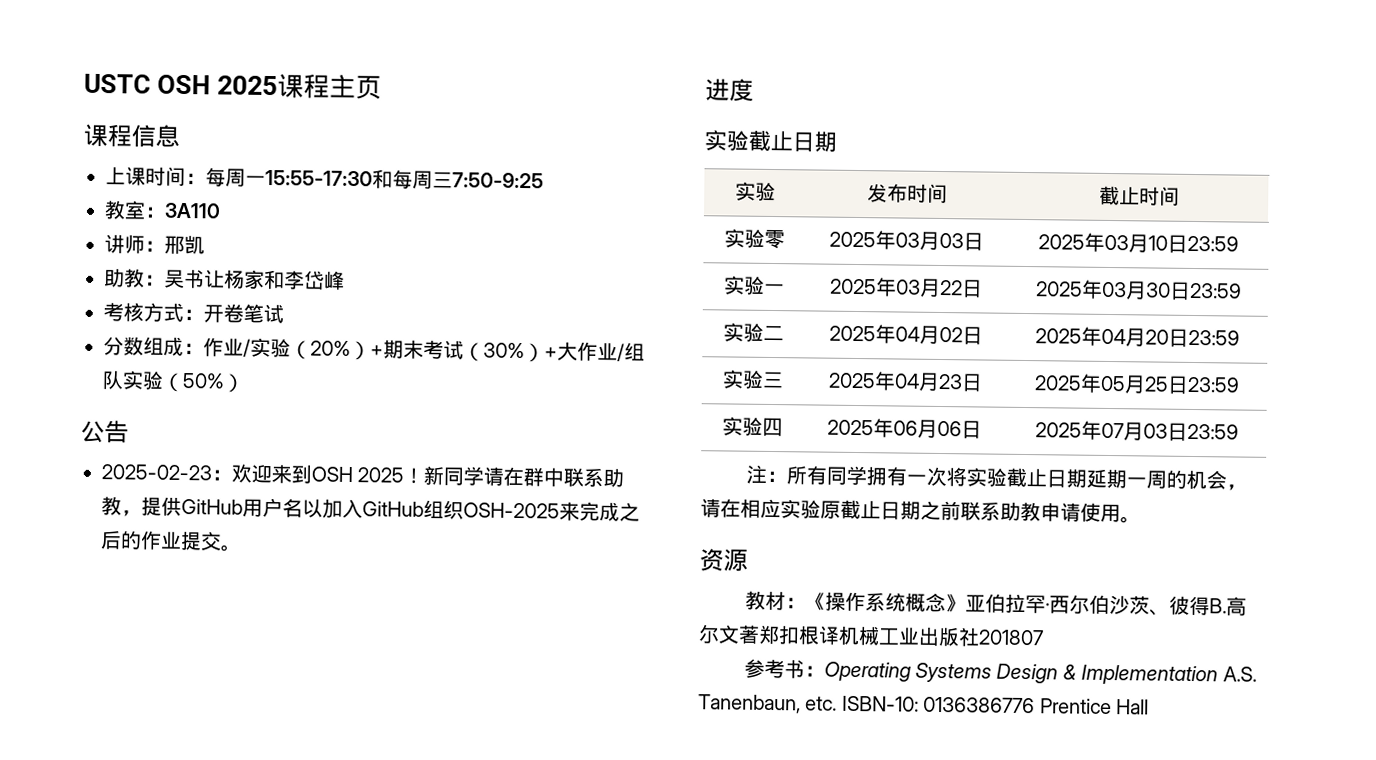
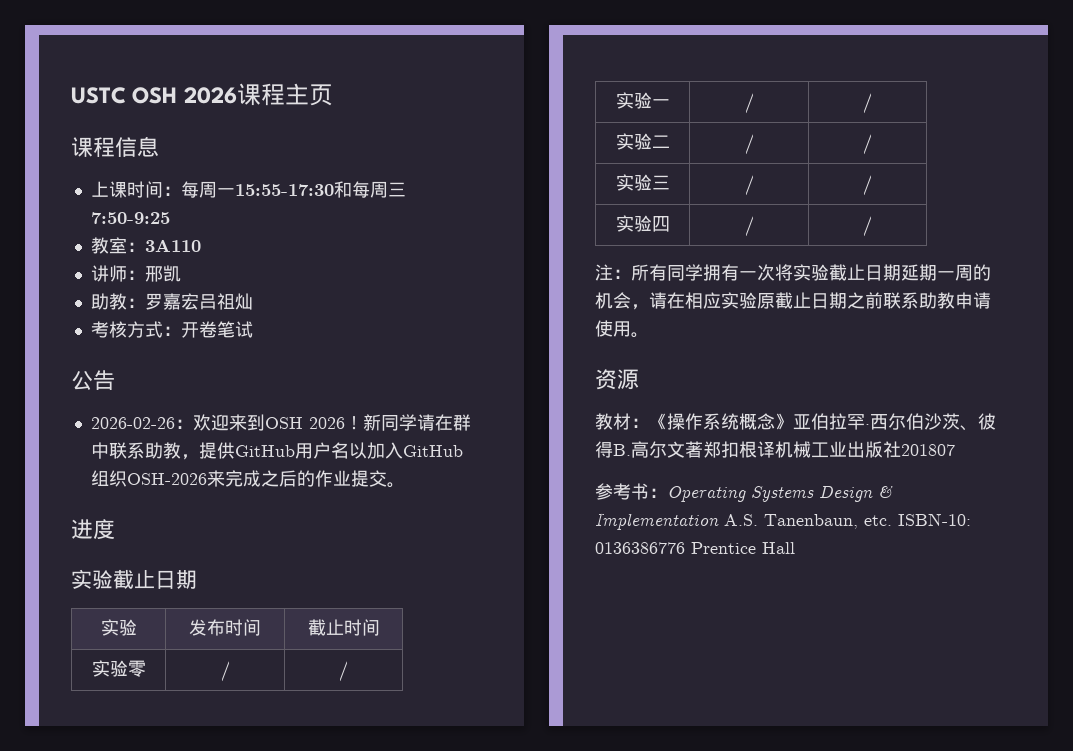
- USTC OSH 2025课程主页
+ USTC OSH 2026课程主页
- 助教：吴书让杨家和李岱峰
+ 助教：罗嘉宏吕祖灿
- 分数组成：作业/实验（20%）+期末考试（30%）+大作业/组队实验（50%）
- 2025-02-23：欢迎来到OSH 2025！
+ 2026-02-26：欢迎来到OSH 2026！
- 新同学请在群中联系助教，提供GitHub用户名以加入GitHub组织OSH-2025来完成之后的作业提交。
+ 新同学请在群中联系助教，提供GitHub用户名以加入GitHub组织OSH-2026来完成之后的作业提交。
- 实验零 | 2025年03月03日 | 2025年03月10日23:59
- 实验一 | 2025年03月22日 | 2025年03月30日23:59
- 实验二 | 2025年04月02日 | 2025年04月20日23:59
- 实验三 | 2025年04月23日 | 2025年05月25日23:59
- 实验四 | 2025年06月06日 | 2025年07月03日23:59
+ 实验零 | / | /
+ 实验一 | / | /
+ 实验二 | / | /
+ 实验三 | / | /
+ 实验四 | / | /

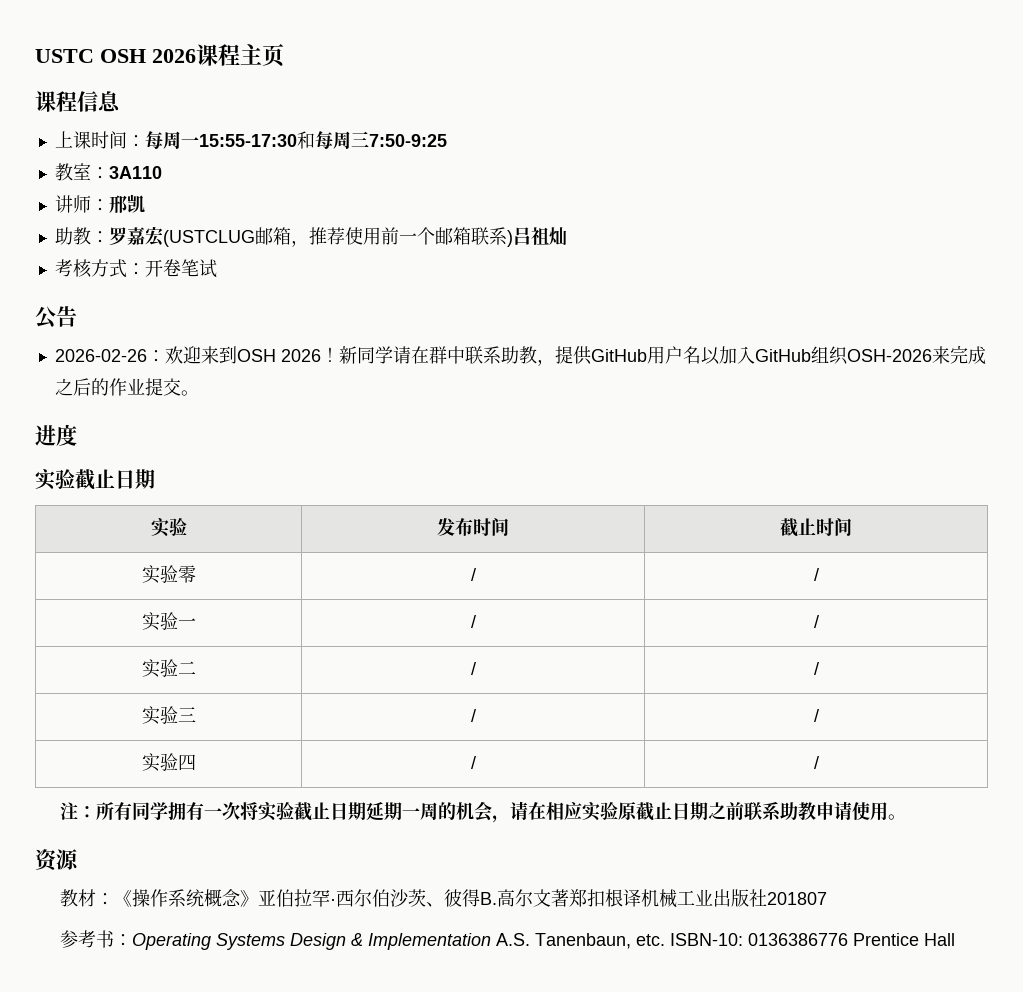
- 助教：罗嘉宏吕祖灿
+ 助教：罗嘉宏(USTCLUG邮箱，推荐使用前一个邮箱联系)吕祖灿

